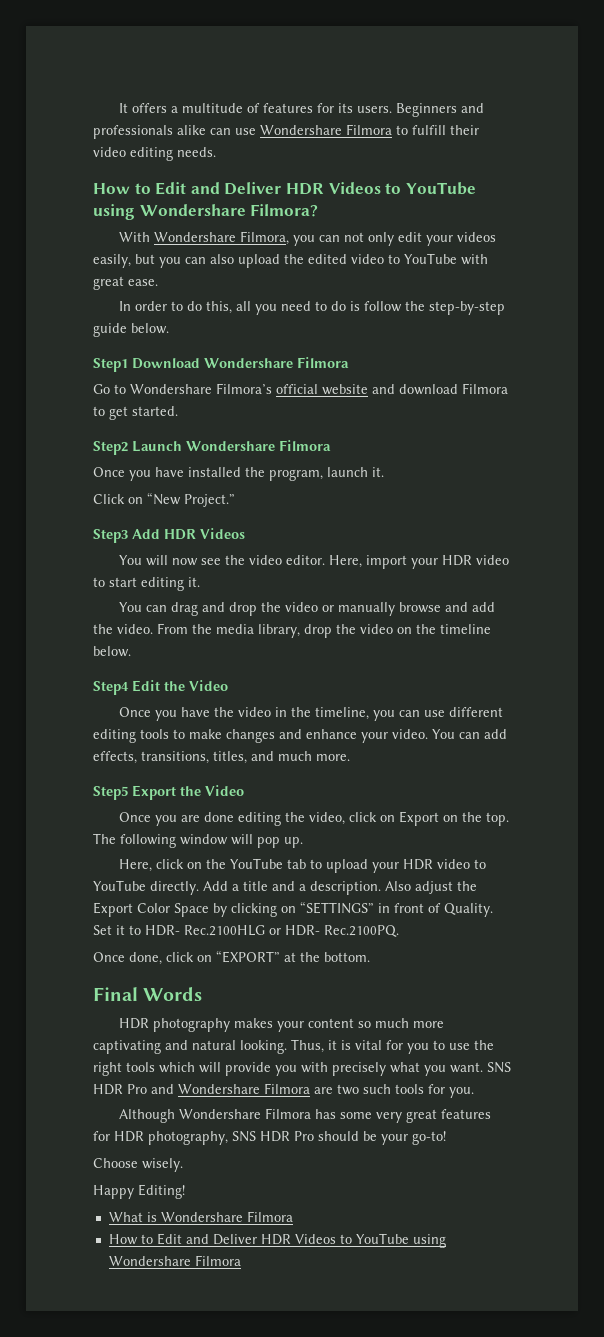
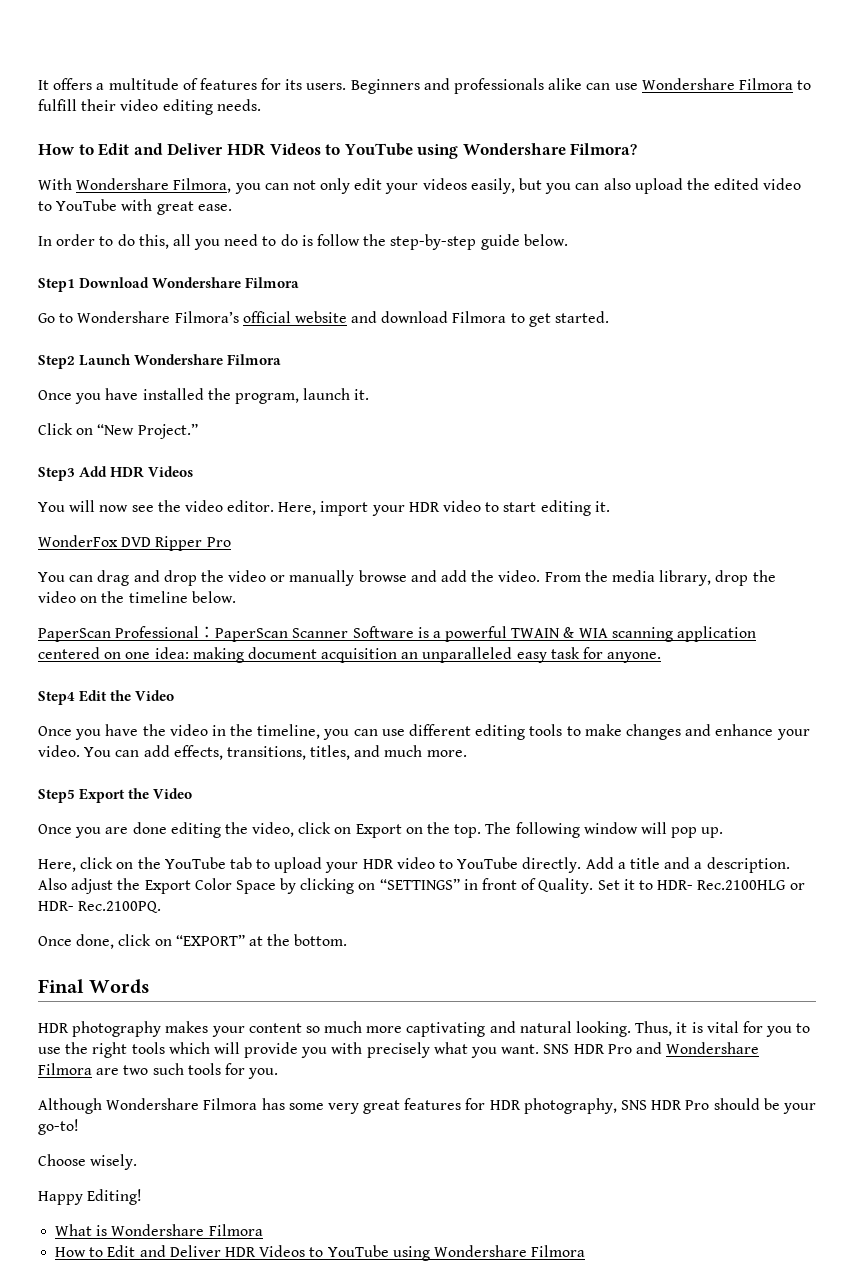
+ WonderFox DVD Ripper Pro
+ PaperScan Professional：PaperScan Scanner Software is a powerful TWAIN & WIA scanning application centered on one idea: making document acquisition an unparalleled easy task for anyone.

